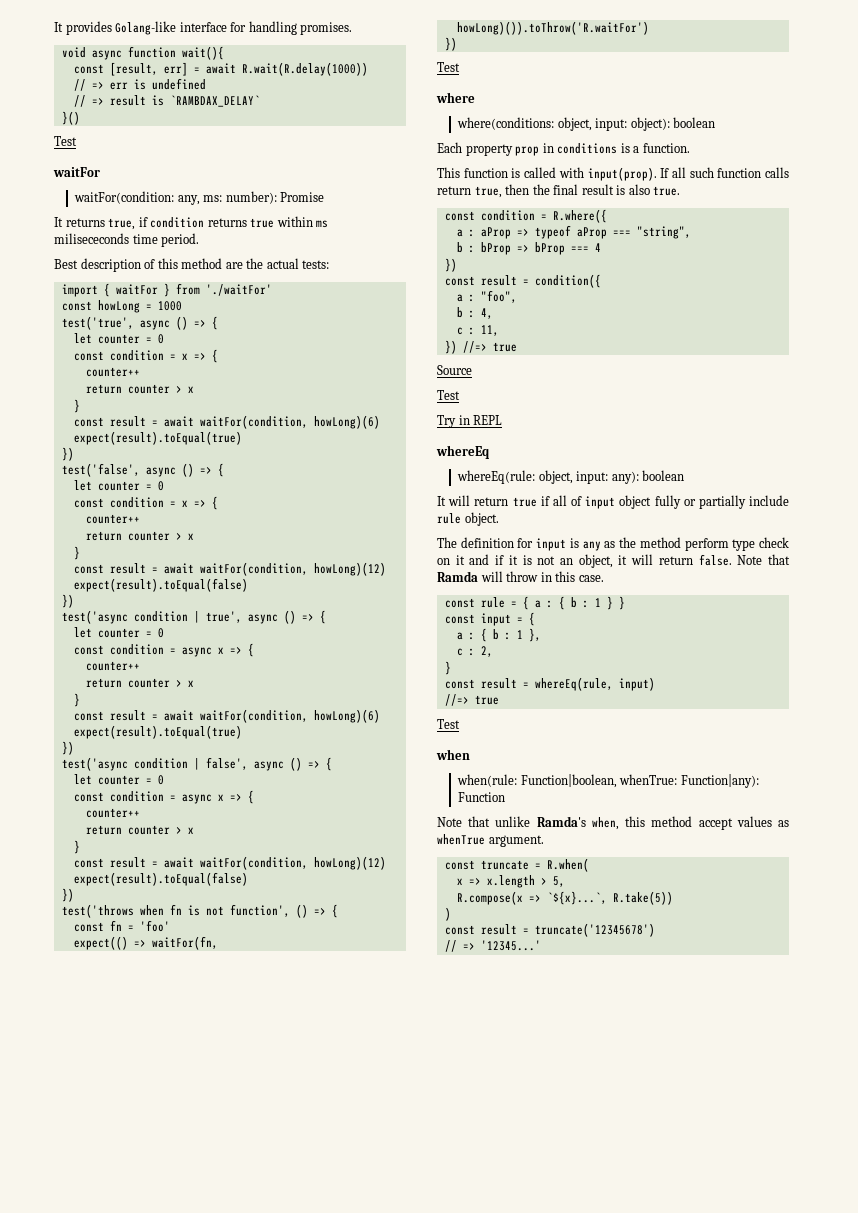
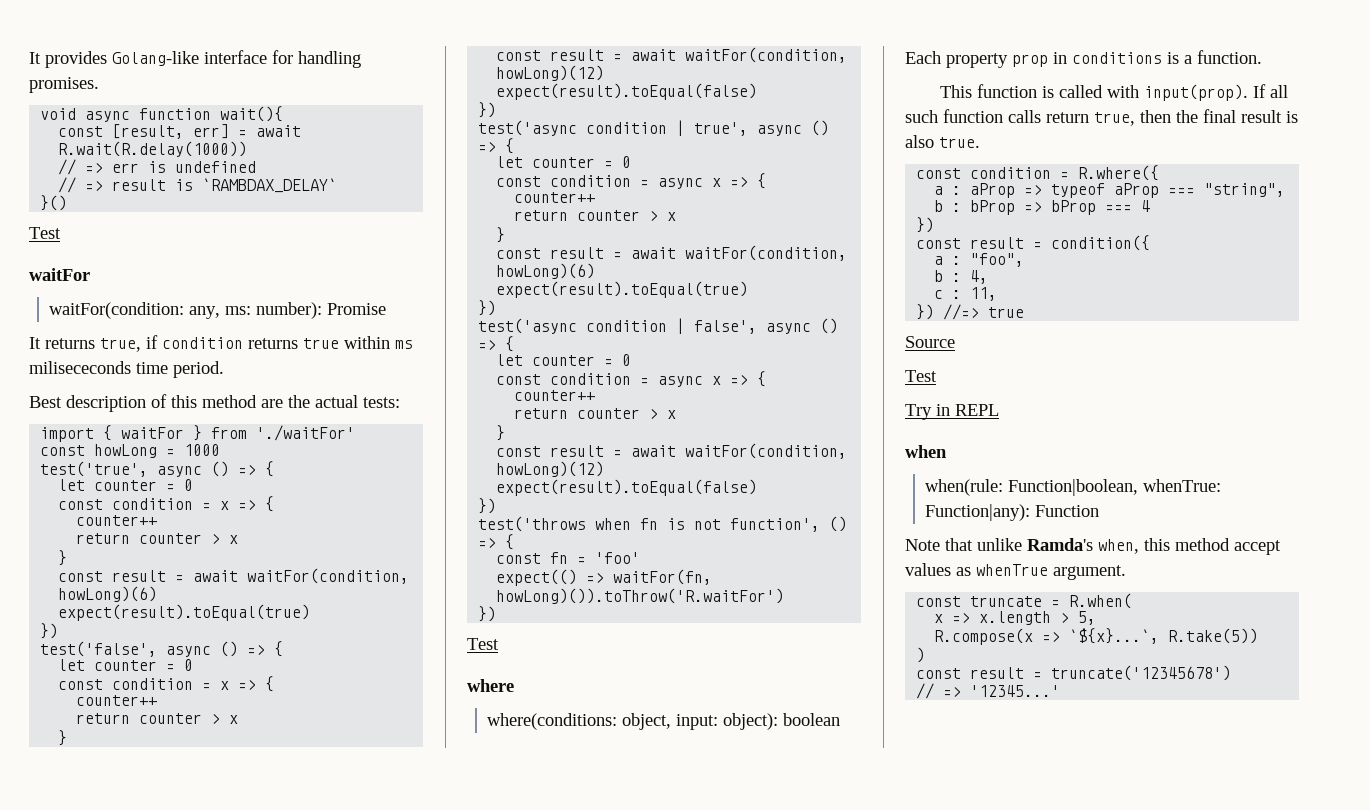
- whereEq
- whereEq(rule: object, input: any): boolean
- It will return true if all of input object fully or partially include rule object.
- The definition for input is any as the method perform type check on it and if it is not an object, it will return false. Note that Ramda will throw in this case.
- const rule = { a : { b : 1 } }
- const input = {
- a : { b : 1 },
- c : 2,
- }
- const result = whereEq(rule, input)
- //=> true
- Test

